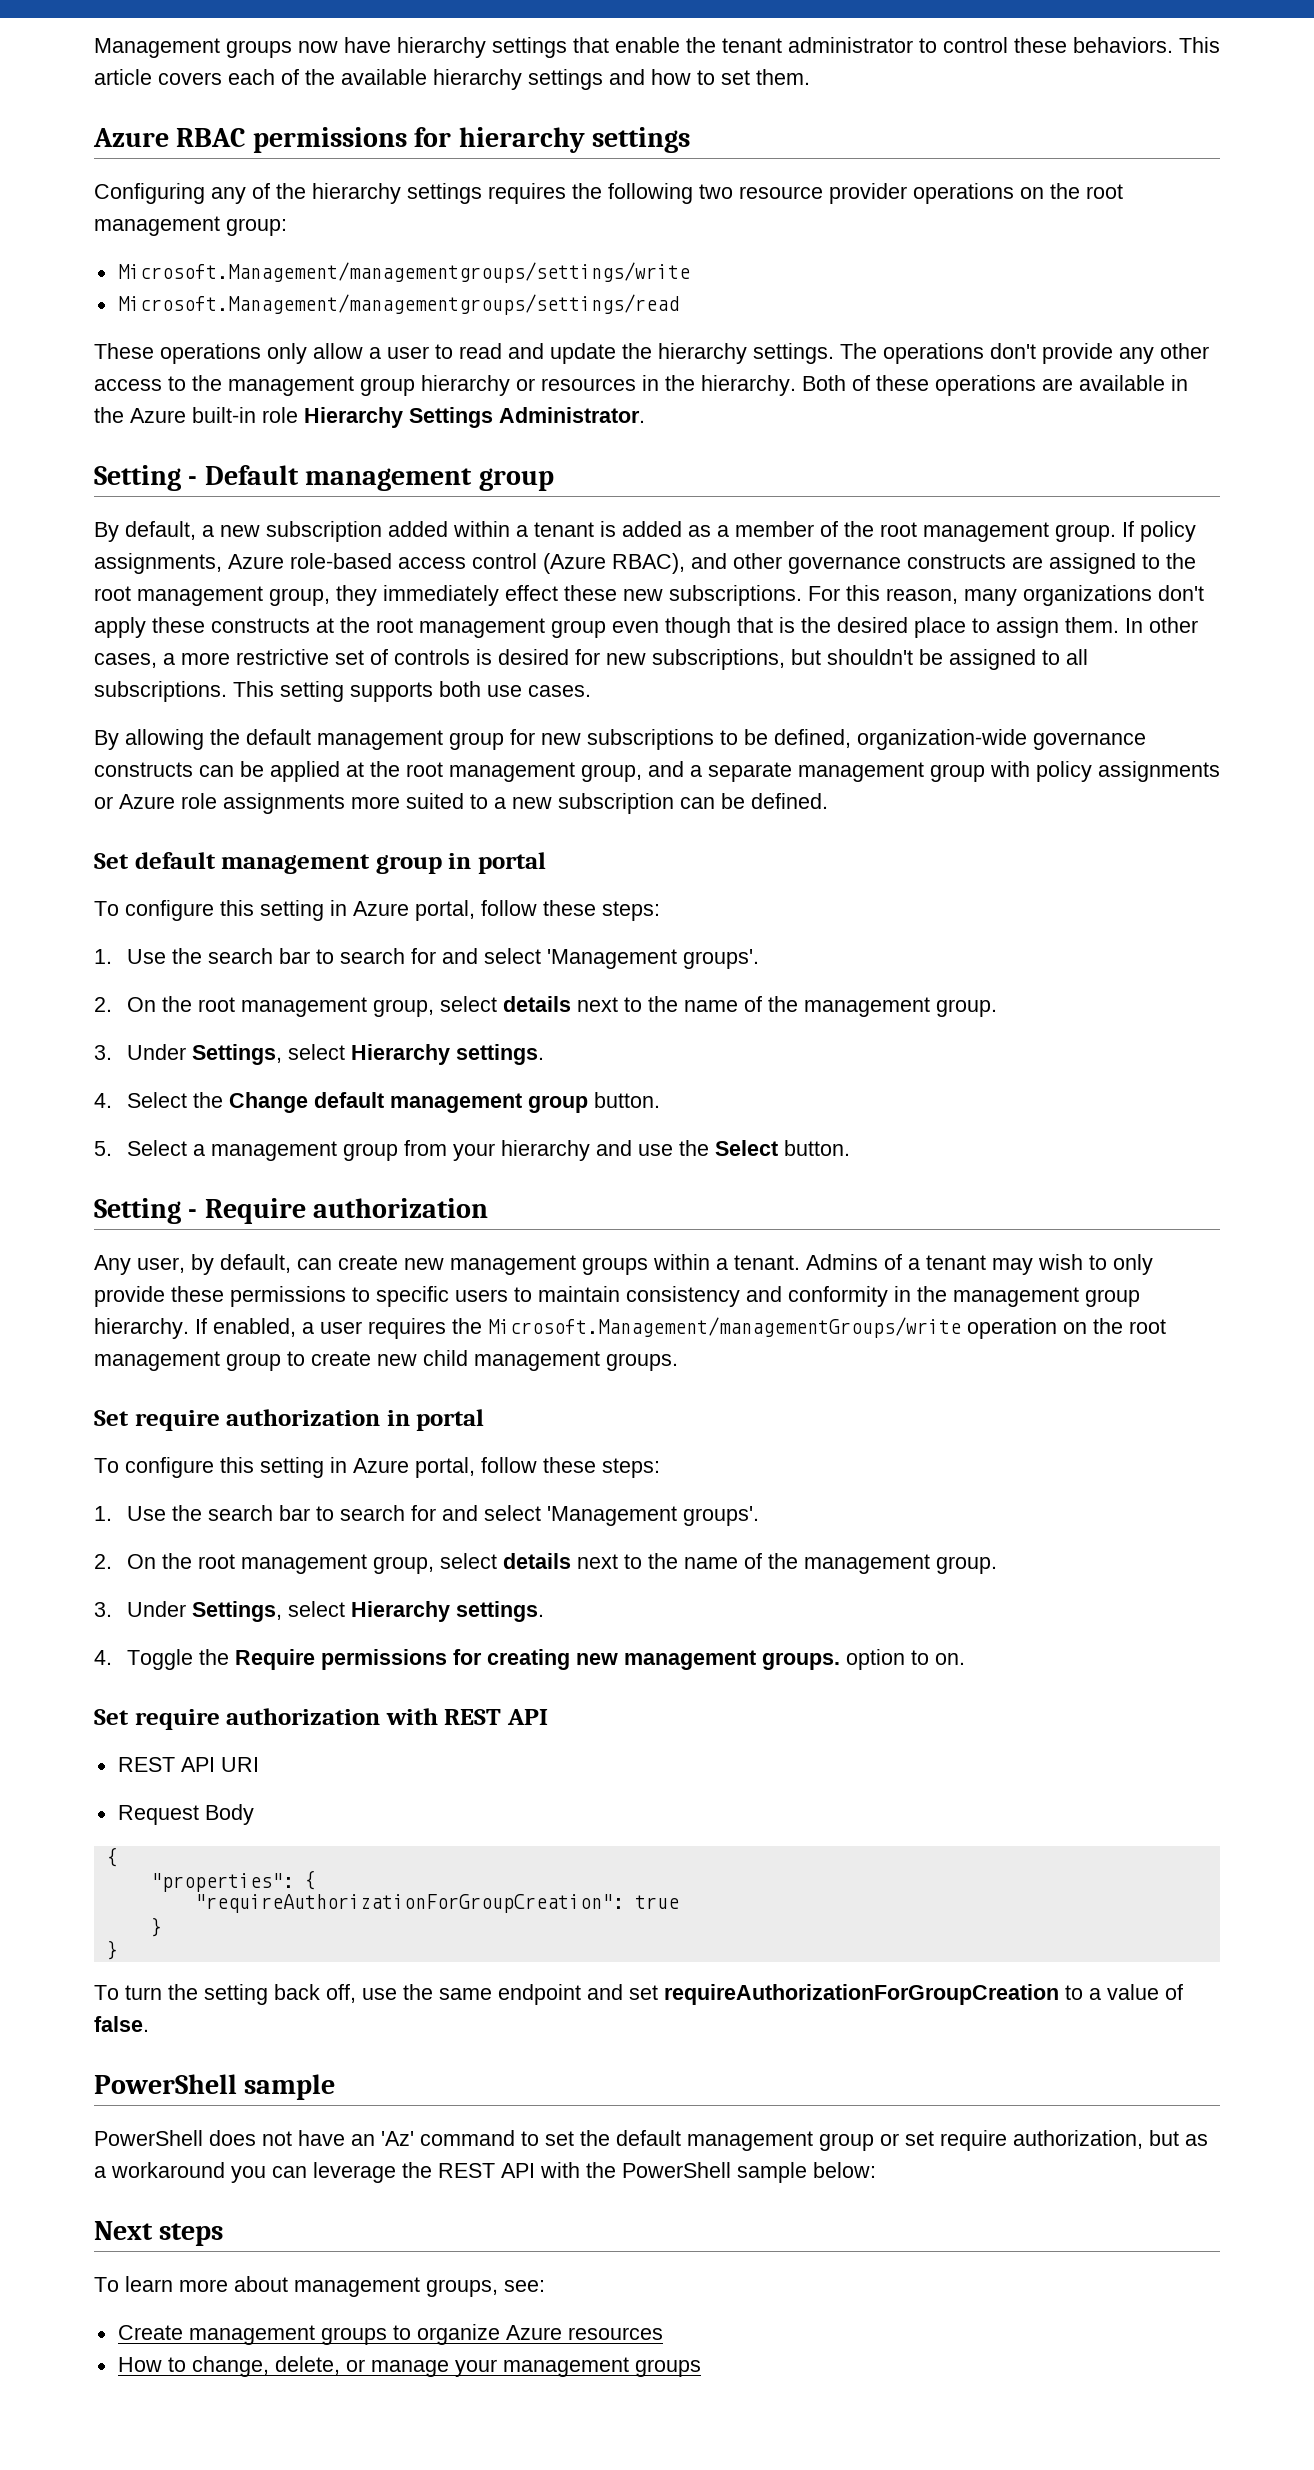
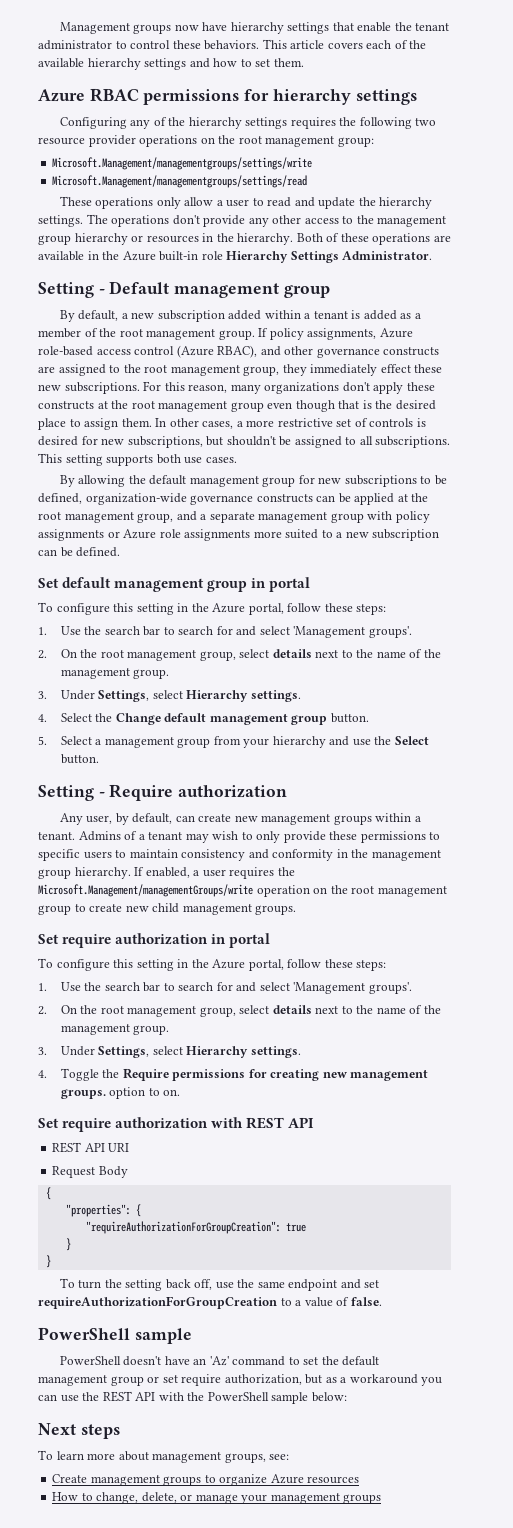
  Set default management group in portal
- To configure this setting in Azure portal, follow these steps:
+ To configure this setting in the Azure portal, follow these steps:
  Set require authorization in portal
- To configure this setting in Azure portal, follow these steps:
+ To configure this setting in the Azure portal, follow these steps:
- PowerShell does not have an 'Az' command to set the default management group or set require authorization, but as a workaround you can leverage the REST API with the PowerShell sample below:
+ PowerShell doesn't have an 'Az' command to set the default management group or set require authorization, but as a workaround you can use the REST API with the PowerShell sample below:

